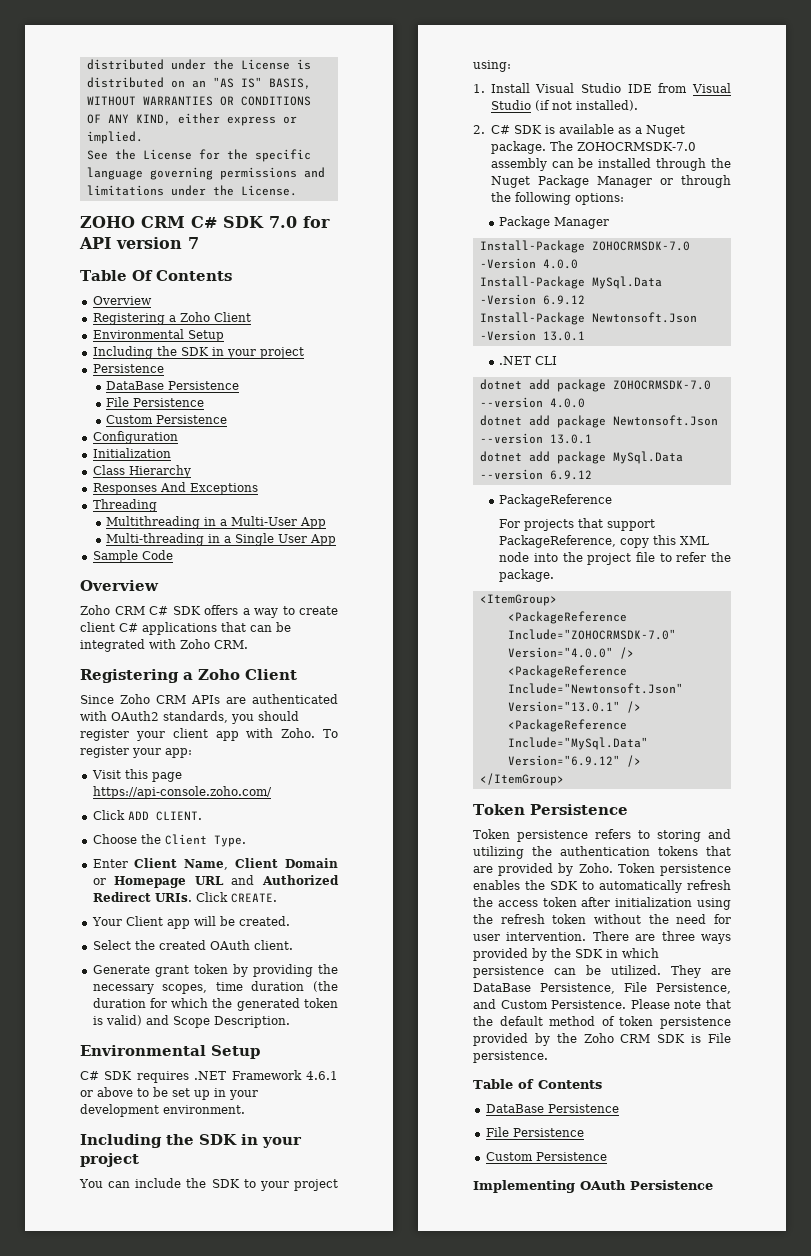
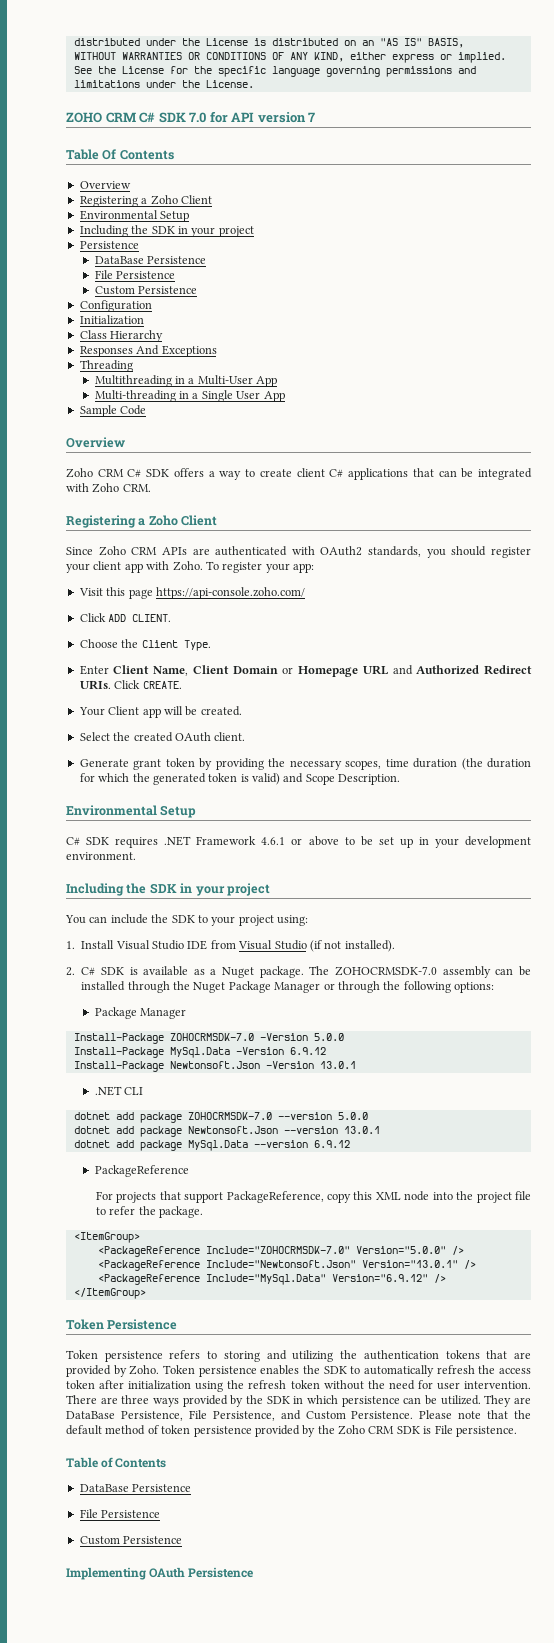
- Install-Package ZOHOCRMSDK-7.0 -Version 4.0.0
+ Install-Package ZOHOCRMSDK-7.0 -Version 5.0.0
- dotnet add package ZOHOCRMSDK-7.0 --version 4.0.0
+ dotnet add package ZOHOCRMSDK-7.0 --version 5.0.0
- <PackageReference Include="ZOHOCRMSDK-7.0" Version="4.0.0" />
+ <PackageReference Include="ZOHOCRMSDK-7.0" Version="5.0.0" />

